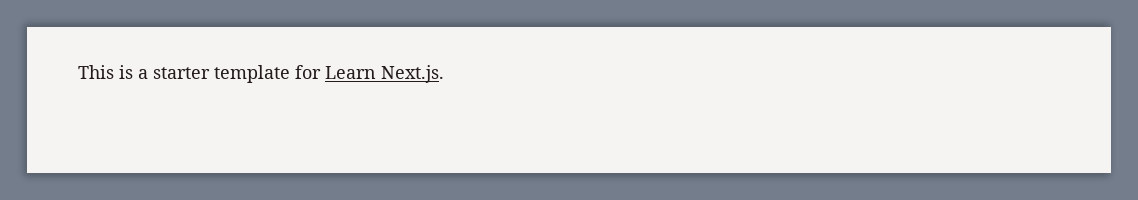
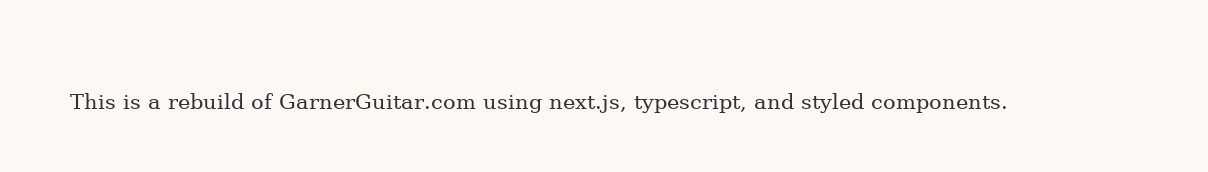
- This is a starter template for Learn Next.js.
+ This is a rebuild of GarnerGuitar.com using next.js, typescript, and styled components.

